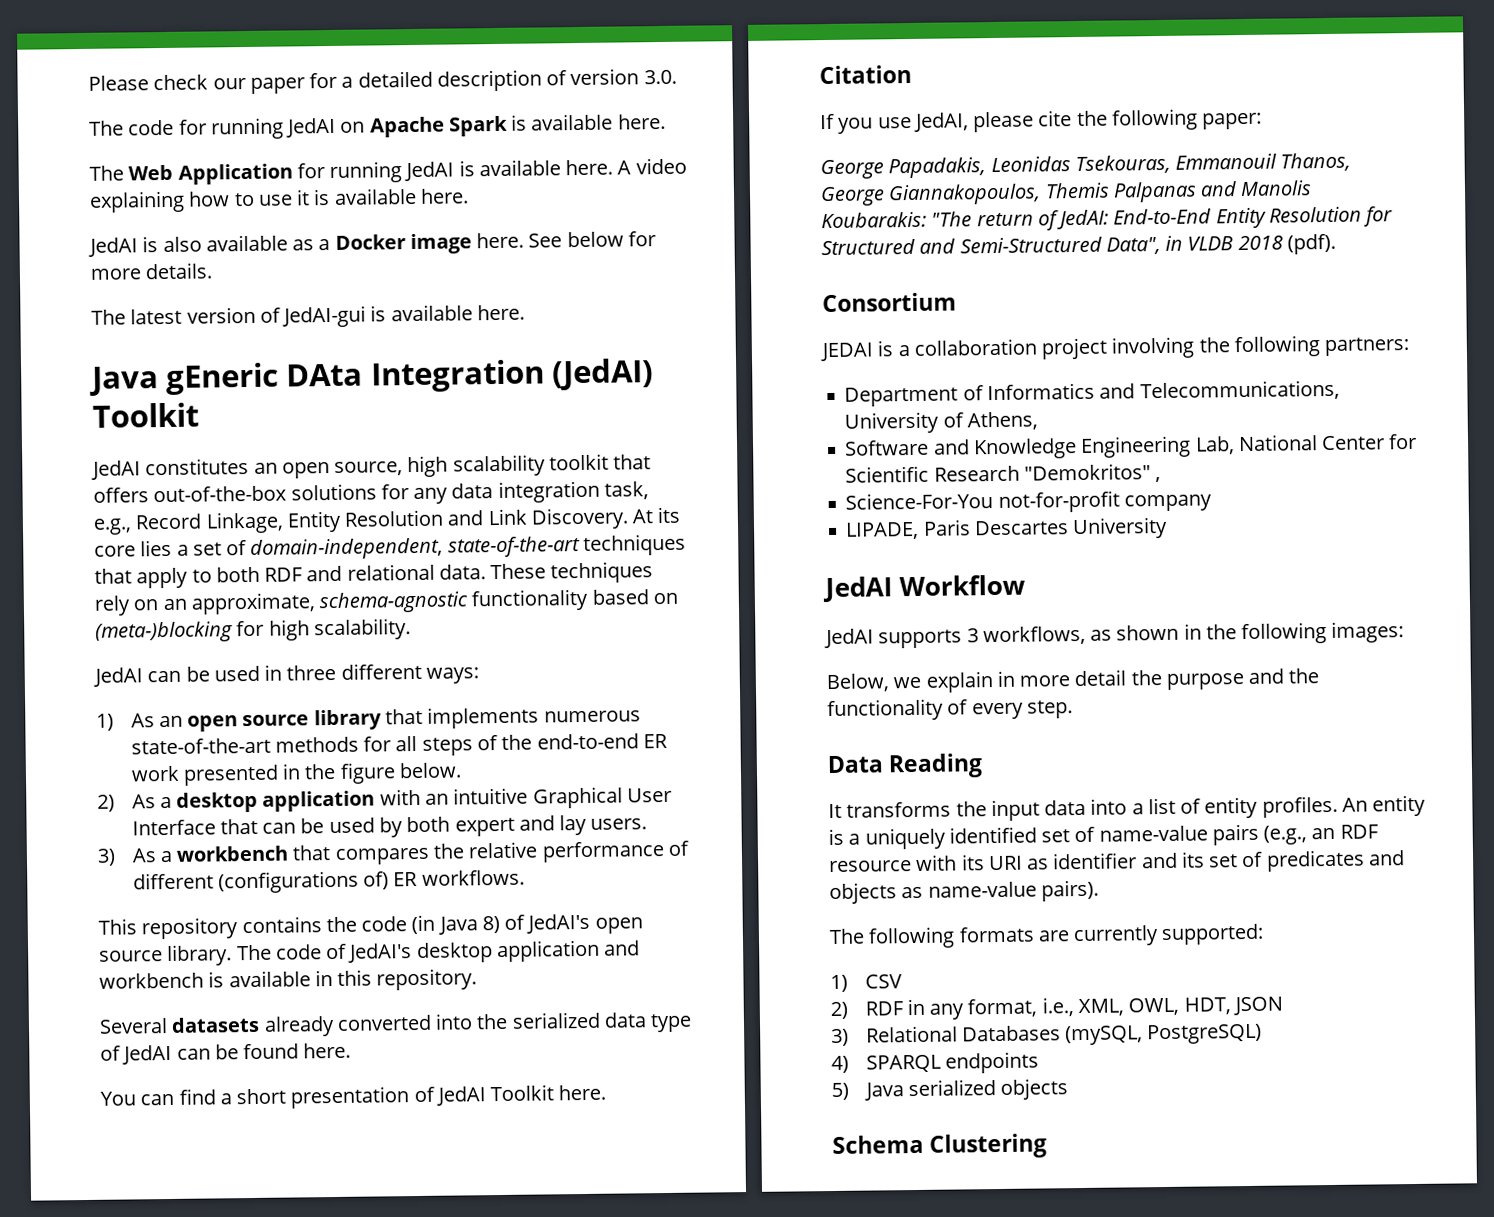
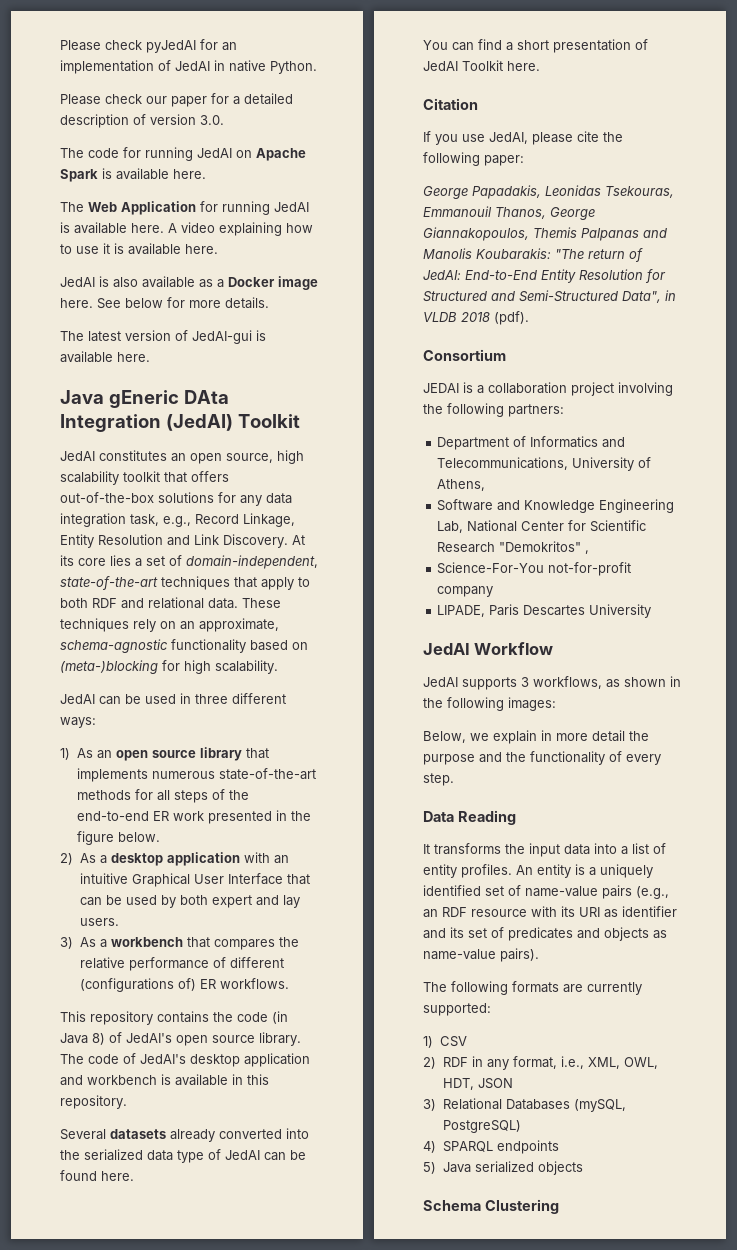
+ Please check pyJedAI for an implementation of JedAI in native Python.

